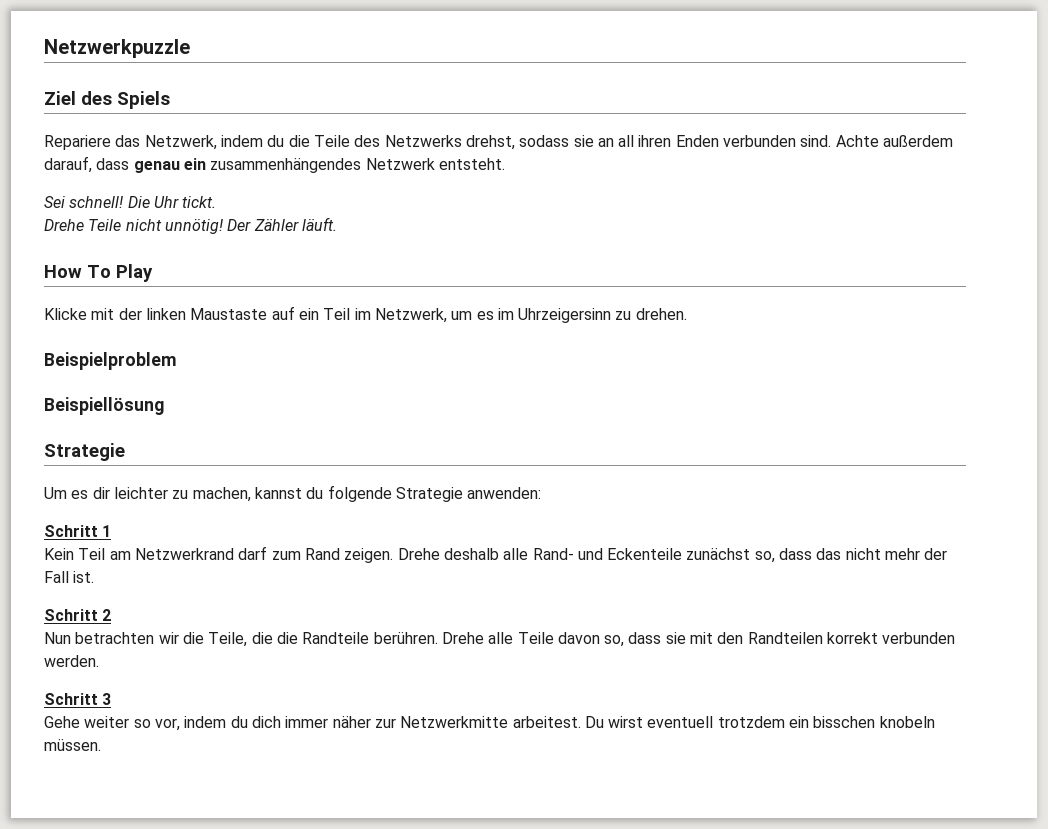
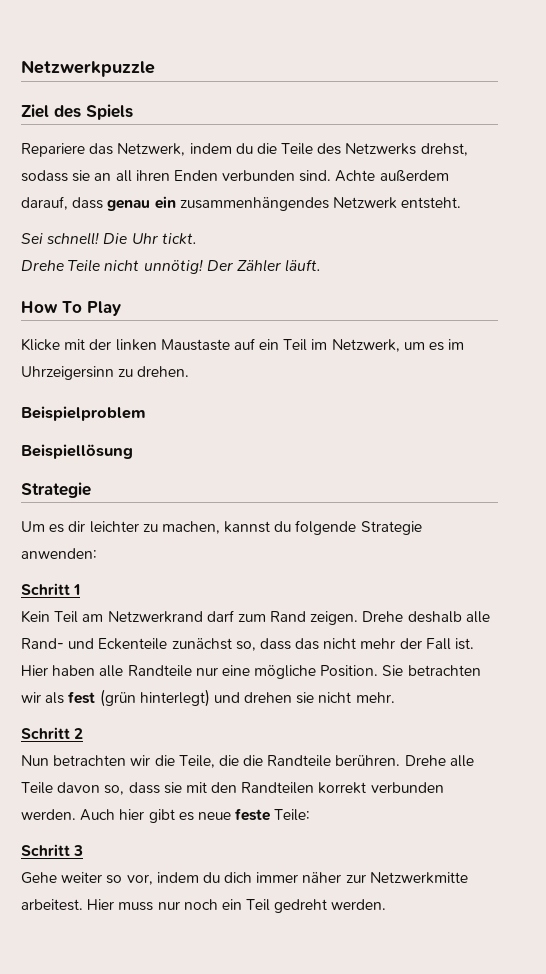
+ Hier haben alle Randteile nur eine mögliche Position. Sie betrachten wir als fest (grün hinterlegt) und drehen sie nicht mehr.
+ Auch hier gibt es neue feste Teile:
- Du wirst eventuell trotzdem ein bisschen knobeln müssen.
+ Hier muss nur noch ein Teil gedreht werden.

